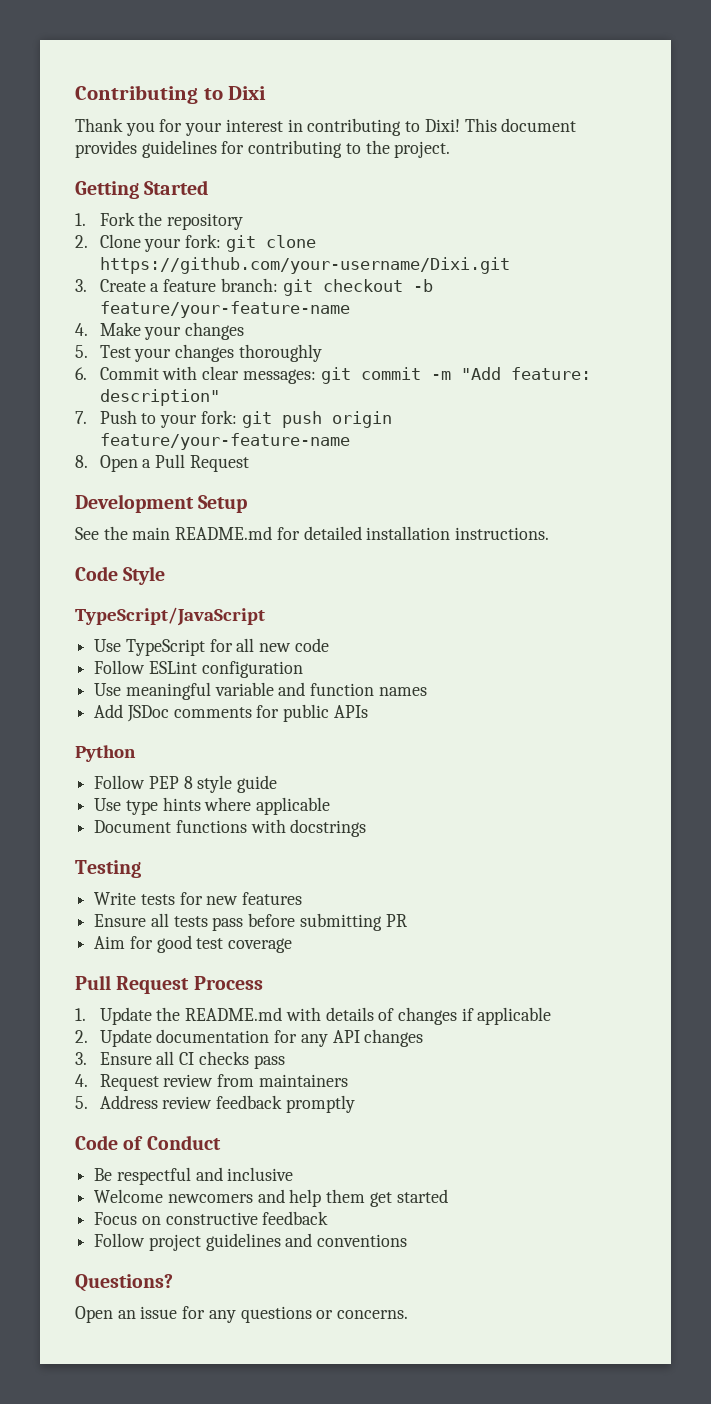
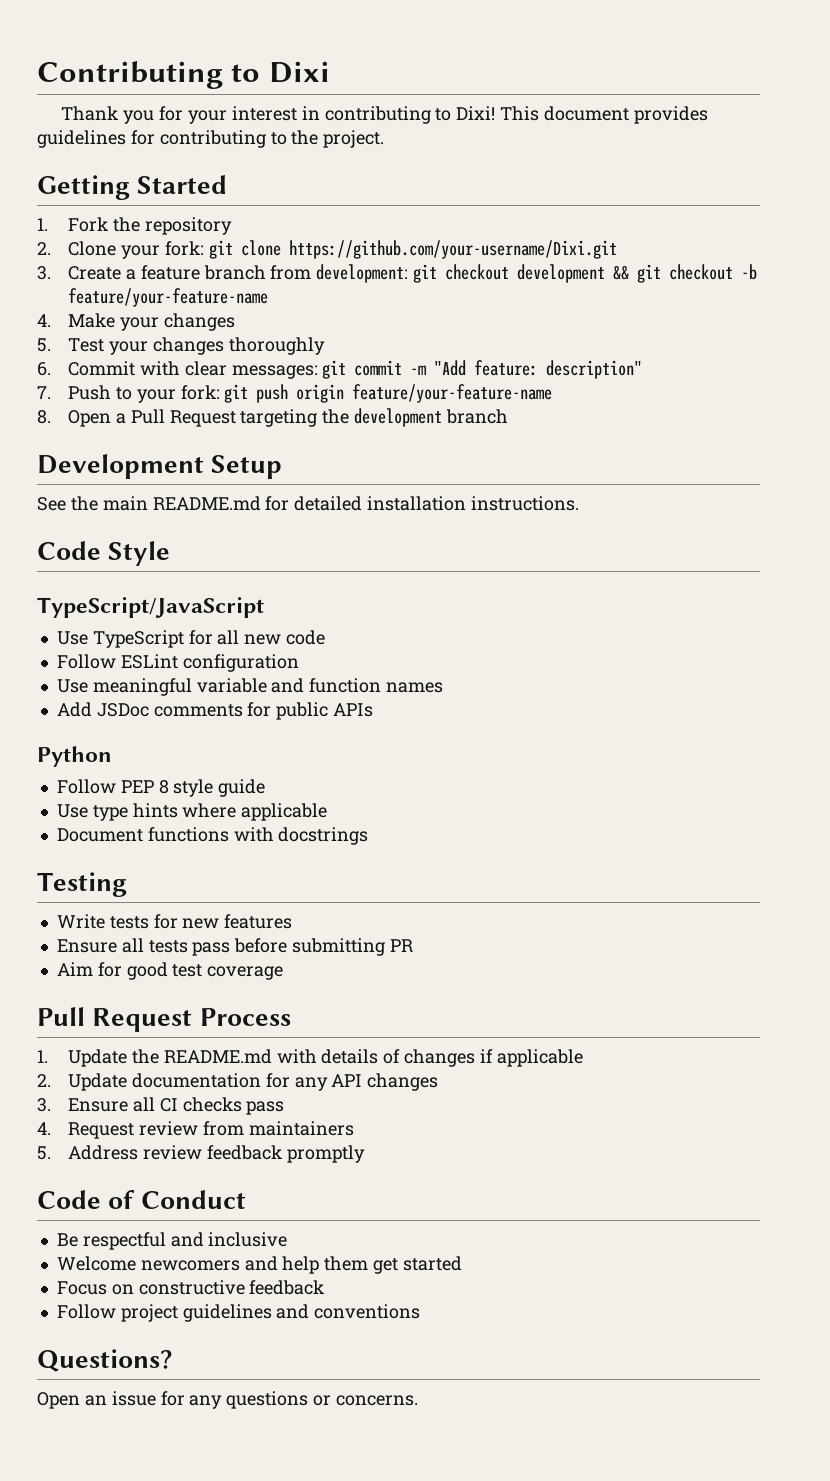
- 3. Create a feature branch: git checkout -b feature/your-feature-name
+ 3. Create a feature branch from development: git checkout development && git checkout -b feature/your-feature-name
- 8. Open a Pull Request
+ 8. Open a Pull Request targeting the development branch

